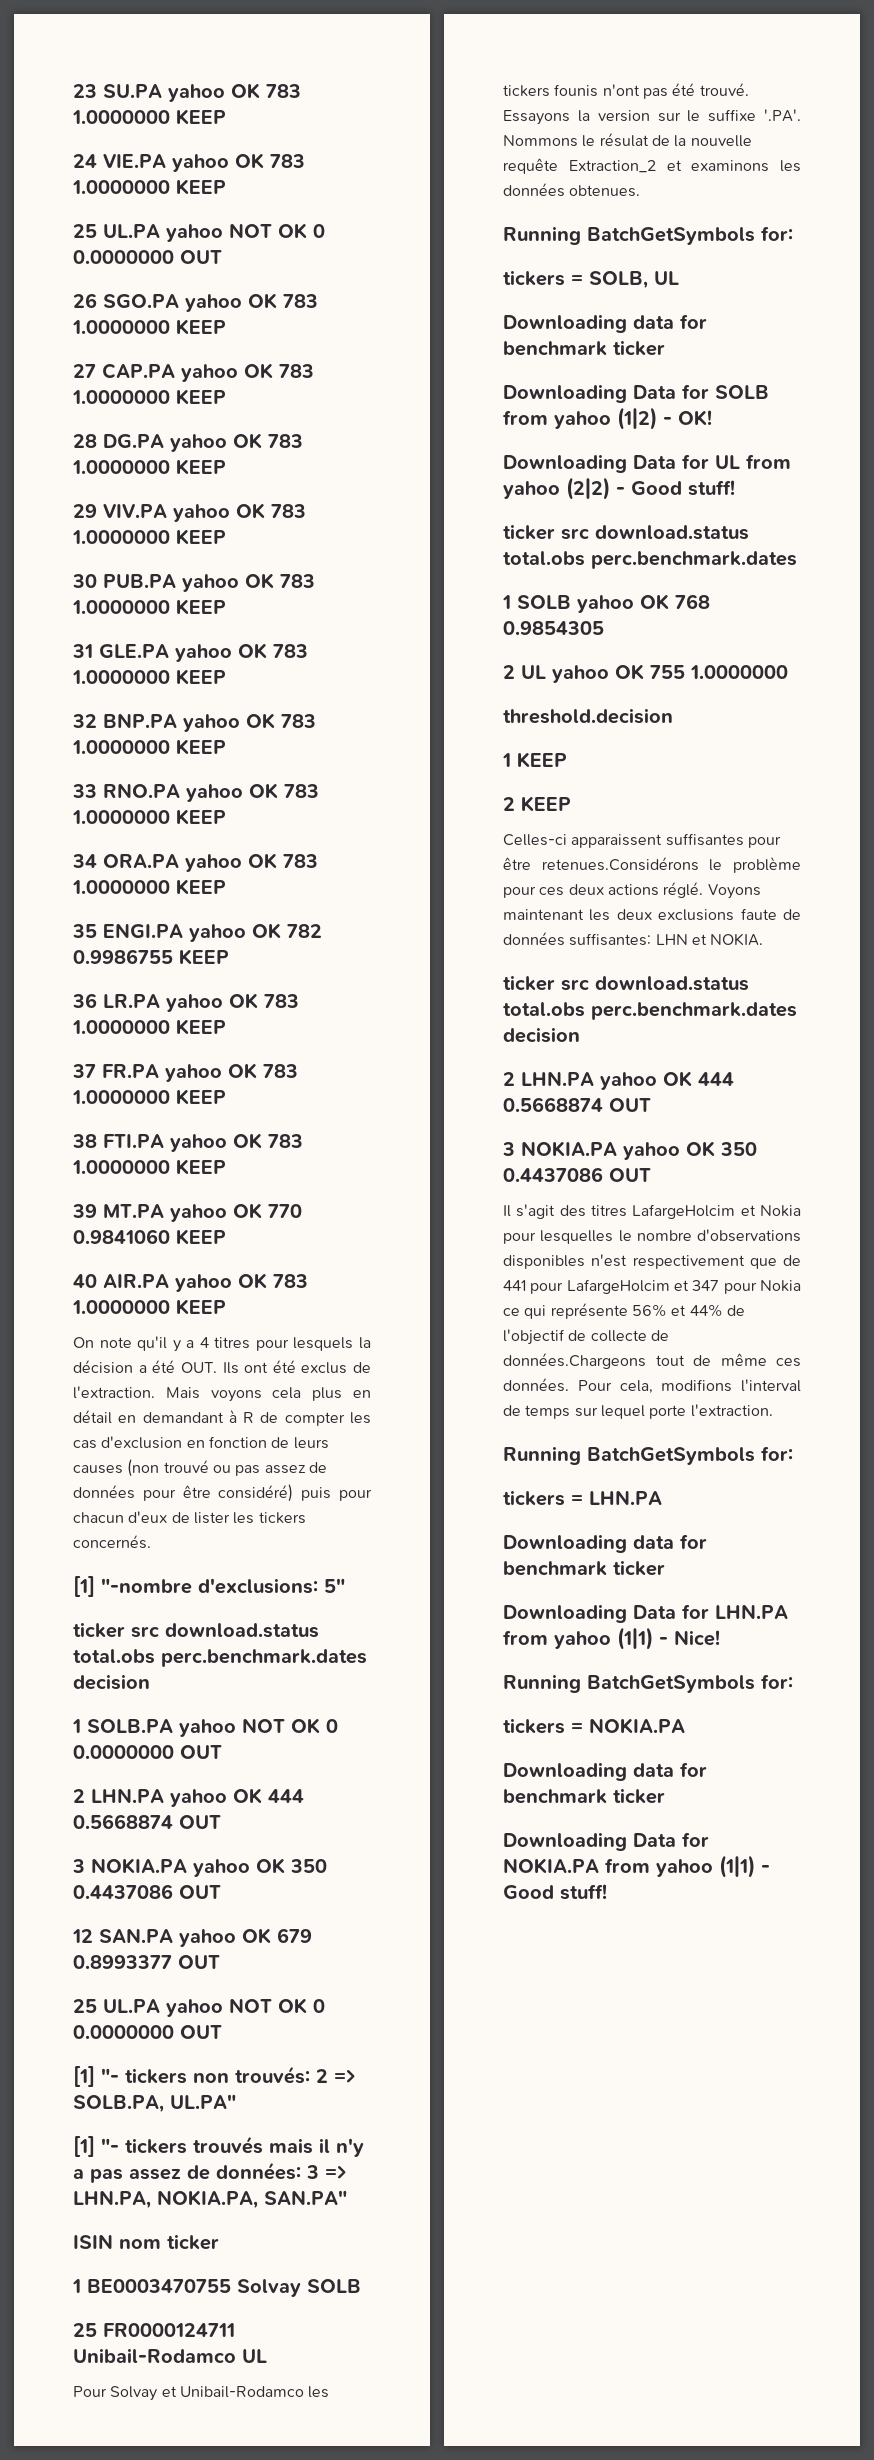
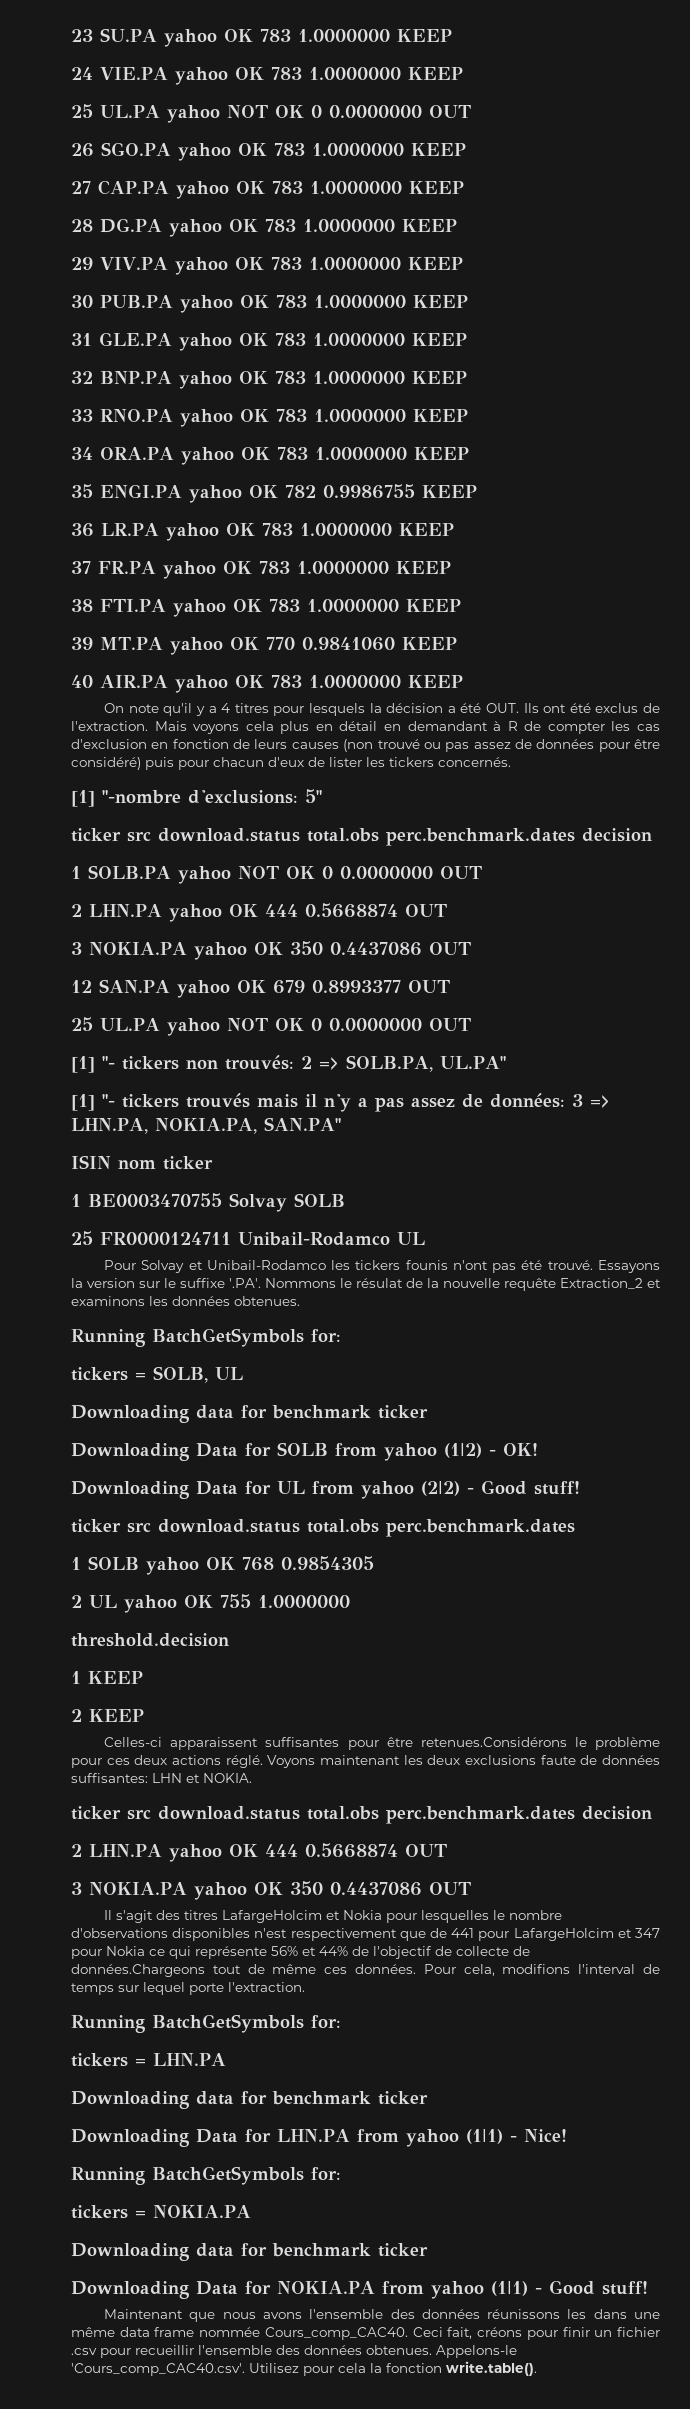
+ Maintenant que nous avons l'ensemble des données réunissons les dans une même data frame nommée Cours_comp_CAC40. Ceci fait, créons pour finir un fichier .csv pour recueillir l'ensemble des données obtenues. Appelons-le 'Cours_comp_CAC40.csv'. Utilisez pour cela la fonction write.table().

